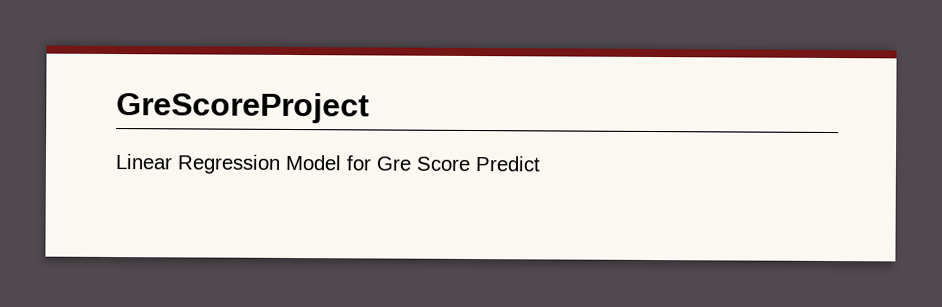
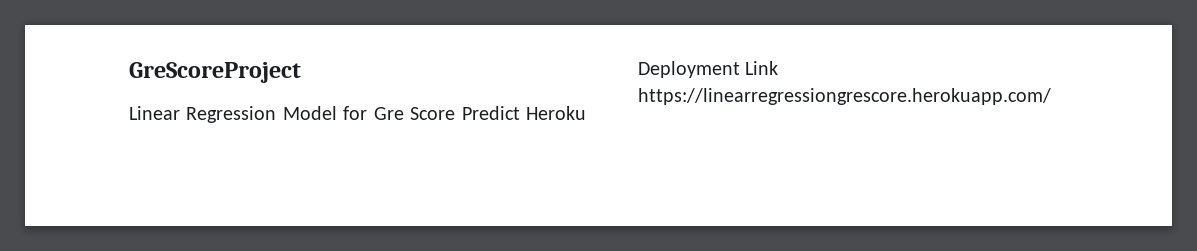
- Linear Regression Model for Gre Score Predict
+ Linear Regression Model for Gre Score Predict Heroku Deployment Link https://linearregressiongrescore.herokuapp.com/

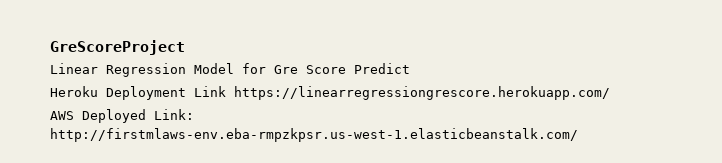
- Linear Regression Model for Gre Score Predict Heroku Deployment Link https://linearregressiongrescore.herokuapp.com/
+ Linear Regression Model for Gre Score Predict
+ Heroku Deployment Link https://linearregressiongrescore.herokuapp.com/
+ AWS Deployed Link: http://firstmlaws-env.eba-rmpzkpsr.us-west-1.elasticbeanstalk.com/

